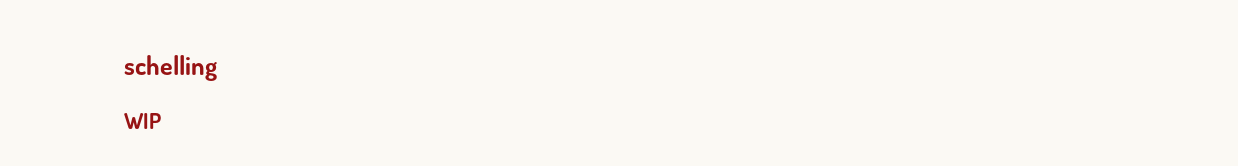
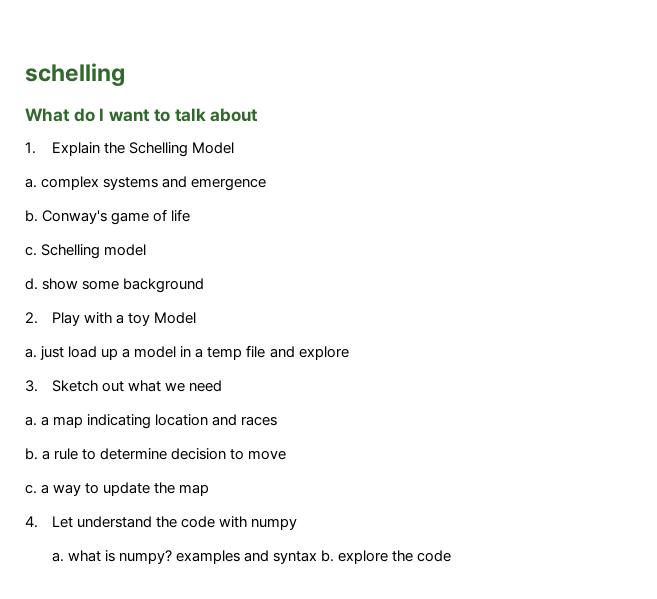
- WIP
+ What do I want to talk about
+ 1. Explain the Schelling Model
+ a. complex systems and emergence
+ b. Conway's game of life
+ c. Schelling model
+ d. show some background
+ 2. Play with a toy Model
+ a. just load up a model in a temp file and explore
+ 3. Sketch out what we need
+ a. a map indicating location and races
+ b. a rule to determine decision to move
+ c. a way to update the map
+ 4. Let understand the code with numpy
+ a. what is numpy? examples and syntax b. explore the code

